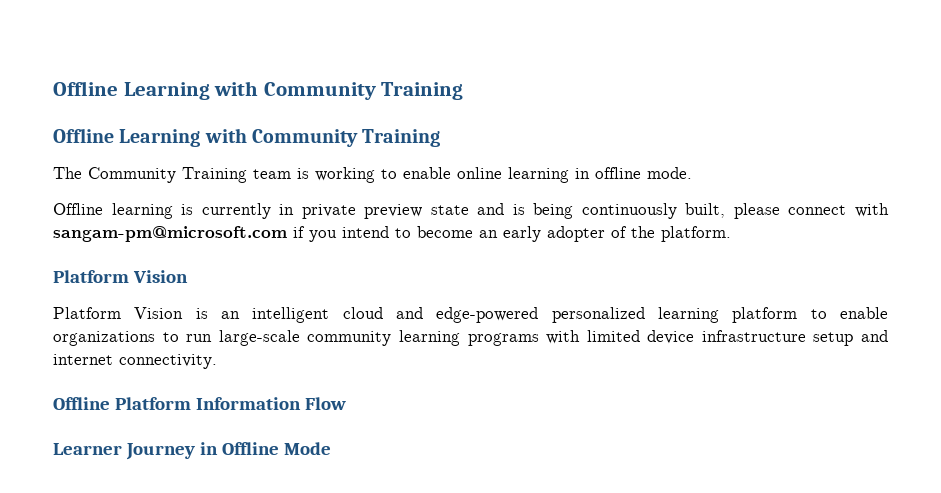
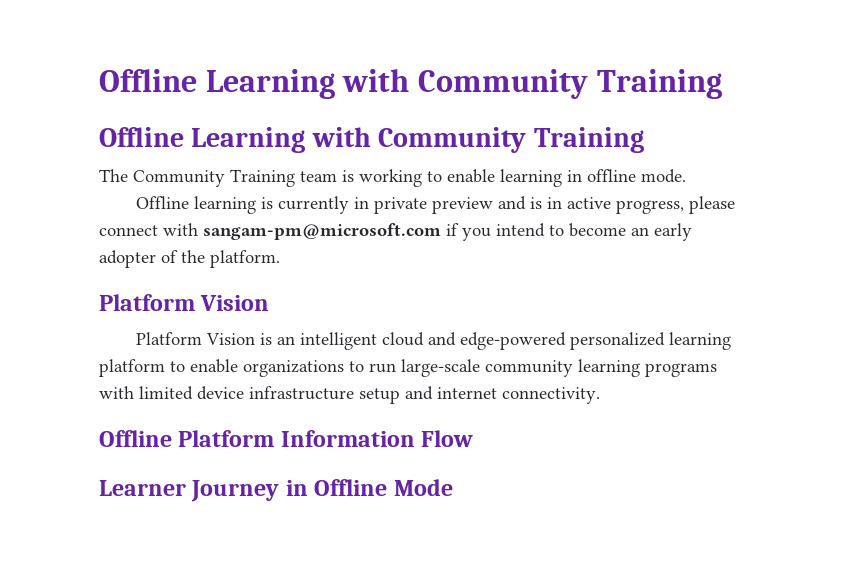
- The Community Training team is working to enable online learning in offline mode.
+ The Community Training team is working to enable learning in offline mode.
- Offline learning is currently in private preview state and is being continuously built, please connect with sangam-pm@microsoft.com if you intend to become an early adopter of the platform.
+ Offline learning is currently in private preview and is in active progress, please connect with sangam-pm@microsoft.com if you intend to become an early adopter of the platform.

